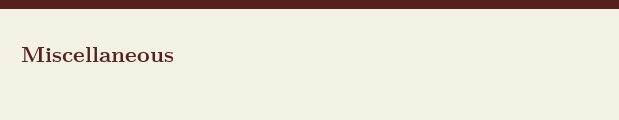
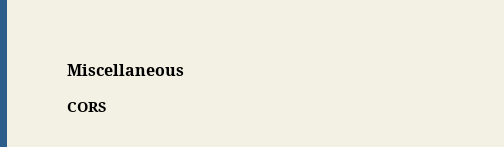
+ CORS

